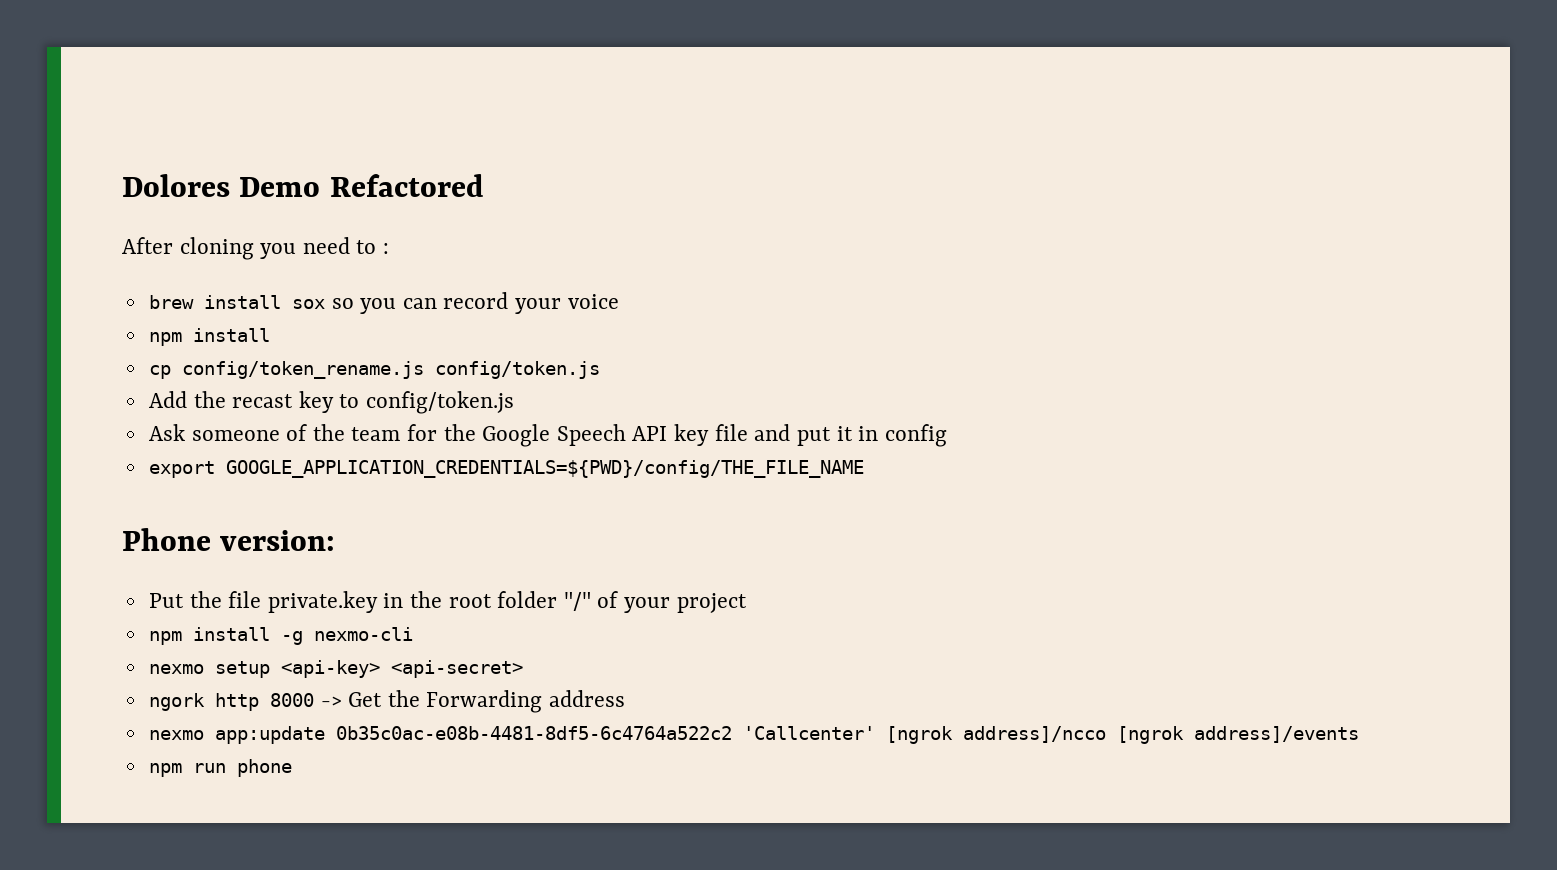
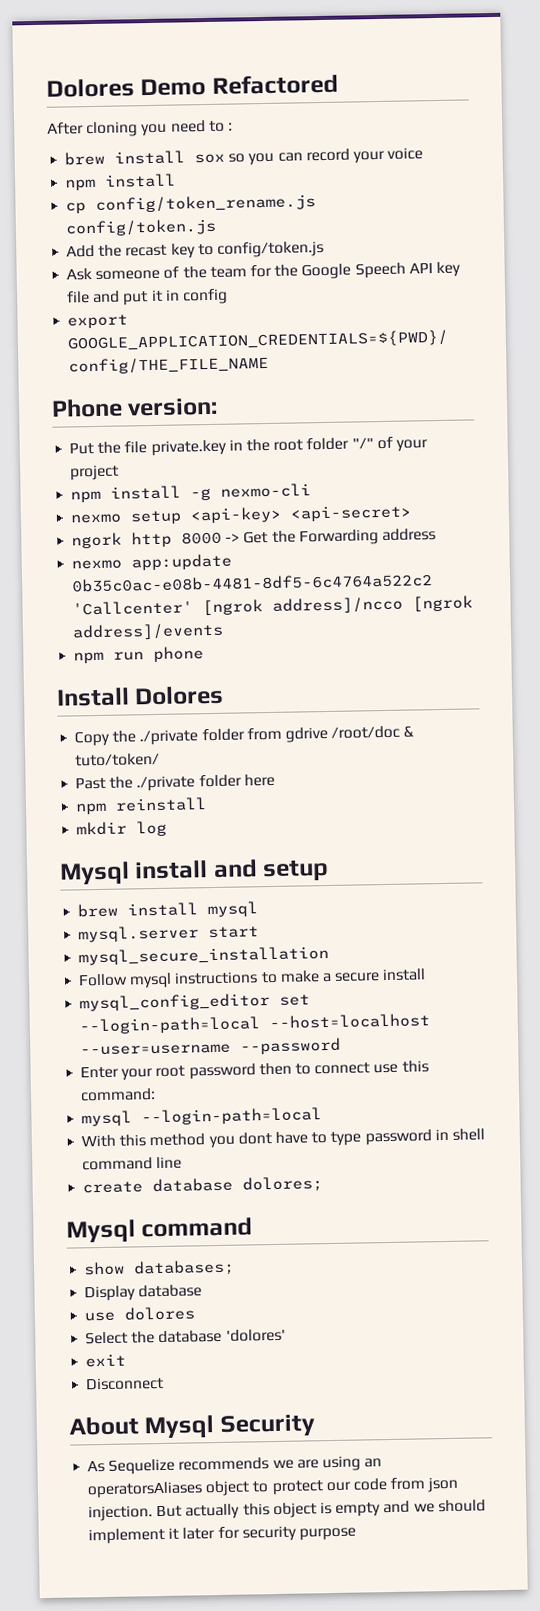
+ Install Dolores
+ Copy the ./private folder from gdrive /root/doc & tuto/token/
+ Past the ./private folder here
+ npm reinstall
+ mkdir log
+ Mysql install and setup
+ brew install mysql
+ mysql.server start
+ mysql_secure_installation
+ Follow mysql instructions to make a secure install
+ mysql_config_editor set --login-path=local --host=localhost --user=username --password
+ Enter your root password then to connect use this command:
+ mysql --login-path=local
+ With this method you dont have to type password in shell command line
+ create database dolores;
+ Mysql command
+ show databases;
+ Display database
+ use dolores
+ Select the database 'dolores'
+ exit
+ Disconnect
+ About Mysql Security
+ As Sequelize recommends we are using an operatorsAliases object to protect our code from json injection. But actually this object is empty and we should implement it later for security purpose

